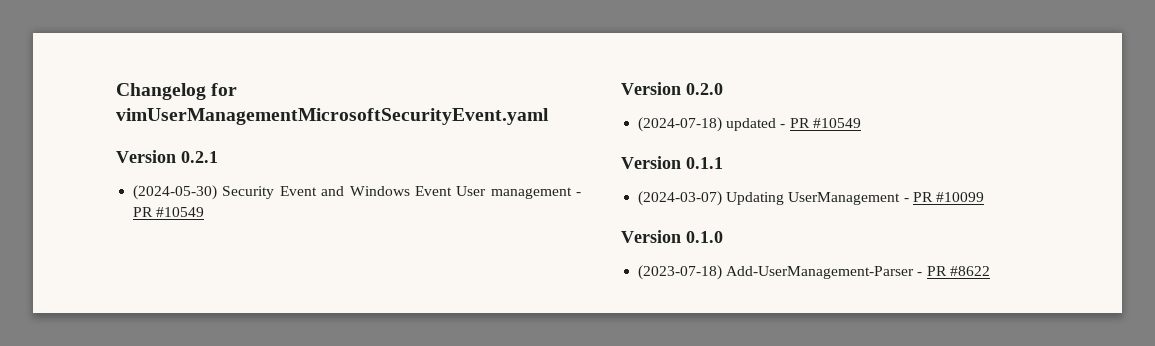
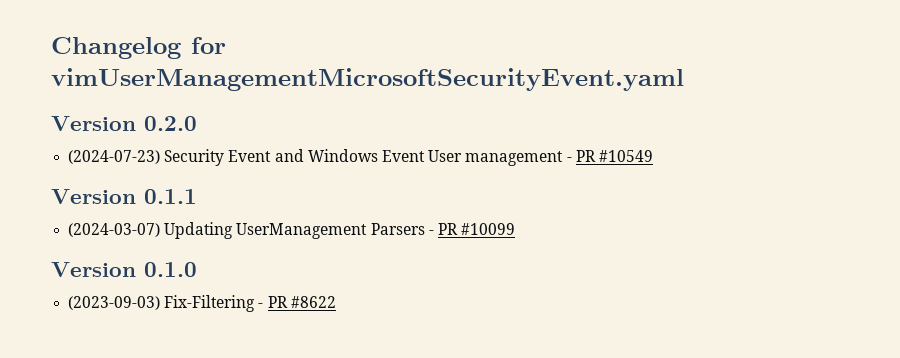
- Version 0.2.1
- (2024-05-30) Security Event and Windows Event User management - PR #10549
+ Version 0.2.0
+ (2024-07-23) Security Event and Windows Event User management - PR #10549
- Version 0.2.0
- (2024-07-18) updated - PR #10549
- (2024-03-07) Updating UserManagement - PR #10099
+ (2024-03-07) Updating UserManagement Parsers - PR #10099
- (2023-07-18) Add-UserManagement-Parser - PR #8622
+ (2023-09-03) Fix-Filtering - PR #8622

